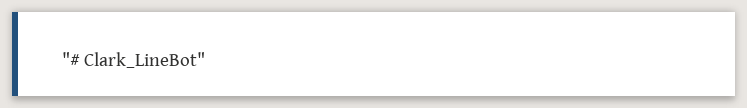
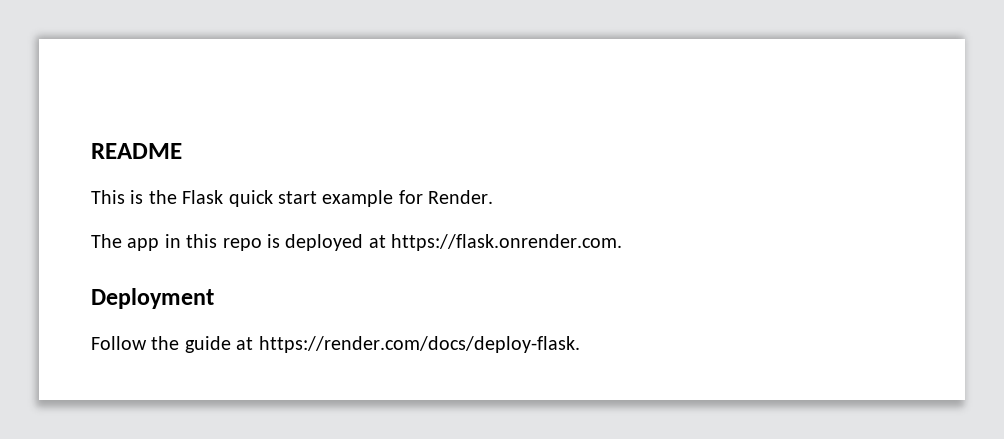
- "# Clark_LineBot"
+ README
+ This is the Flask quick start example for Render.
+ The app in this repo is deployed at https://flask.onrender.com.
+ Deployment
+ Follow the guide at https://render.com/docs/deploy-flask.

